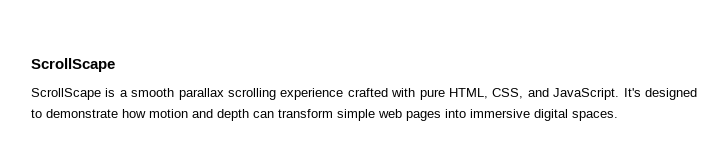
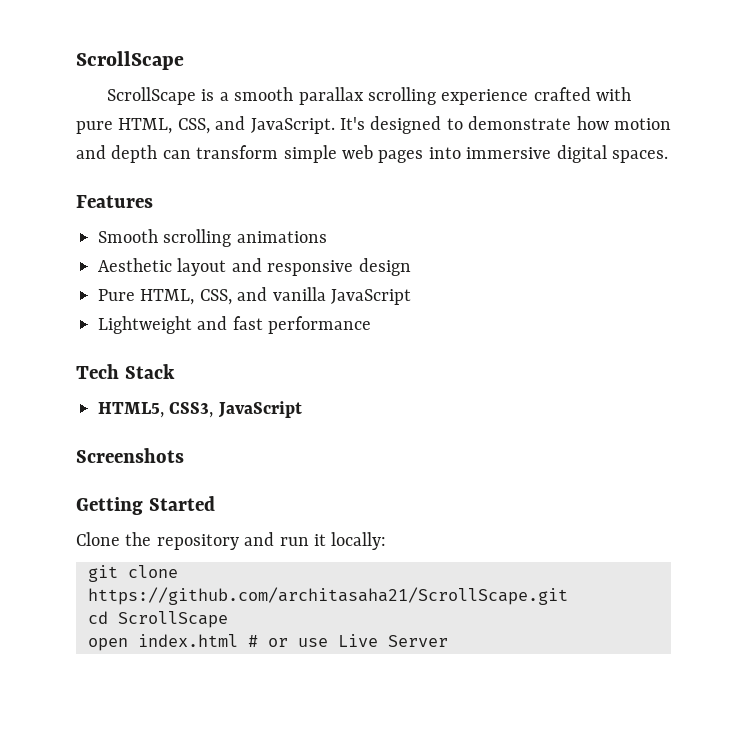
+ Features
+ Smooth scrolling animations
+ Aesthetic layout and responsive design
+ Pure HTML, CSS, and vanilla JavaScript
+ Lightweight and fast performance
+ Tech Stack
+ HTML5, CSS3, JavaScript
+ Screenshots
+ Getting Started
+ Clone the repository and run it locally:
+ git clone https://github.com/architasaha21/ScrollScape.git
+ cd ScrollScape
+ open index.html # or use Live Server

